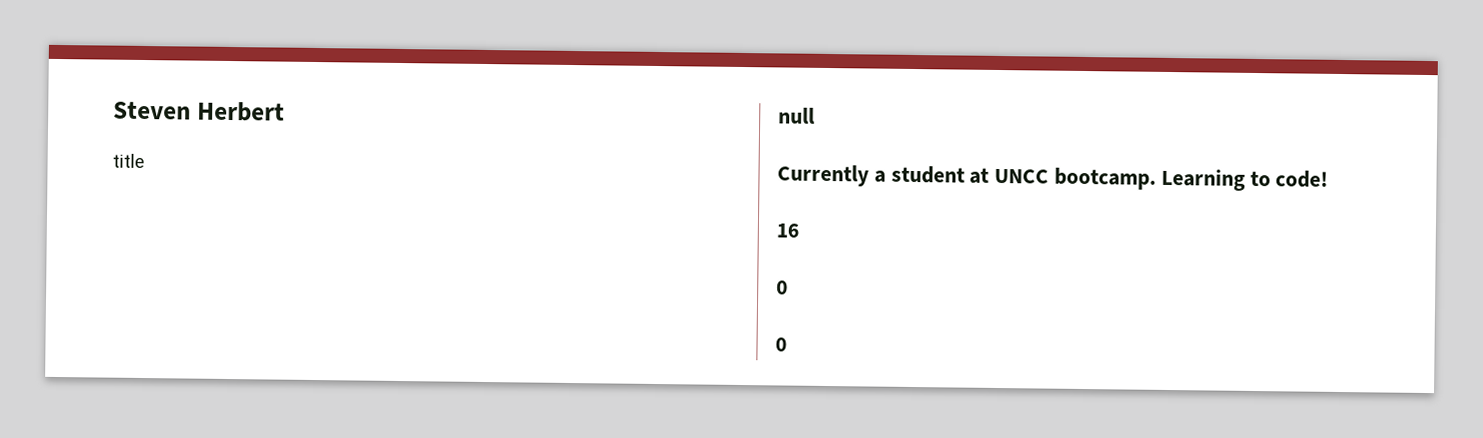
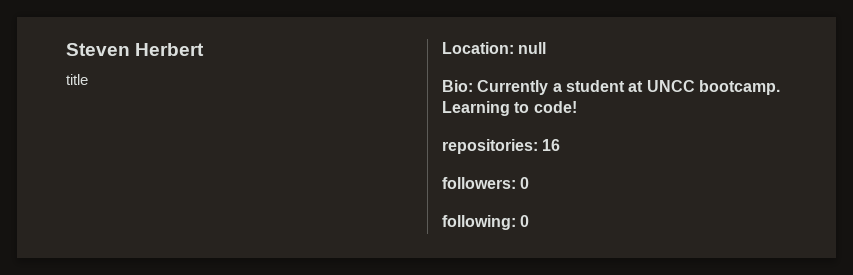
- null
+ Location: null
- Currently a student at UNCC bootcamp.
+ Bio: Currently a student at UNCC bootcamp.
- 16
- 0
- 0
+ repositories: 16
+ followers: 0
+ following: 0

